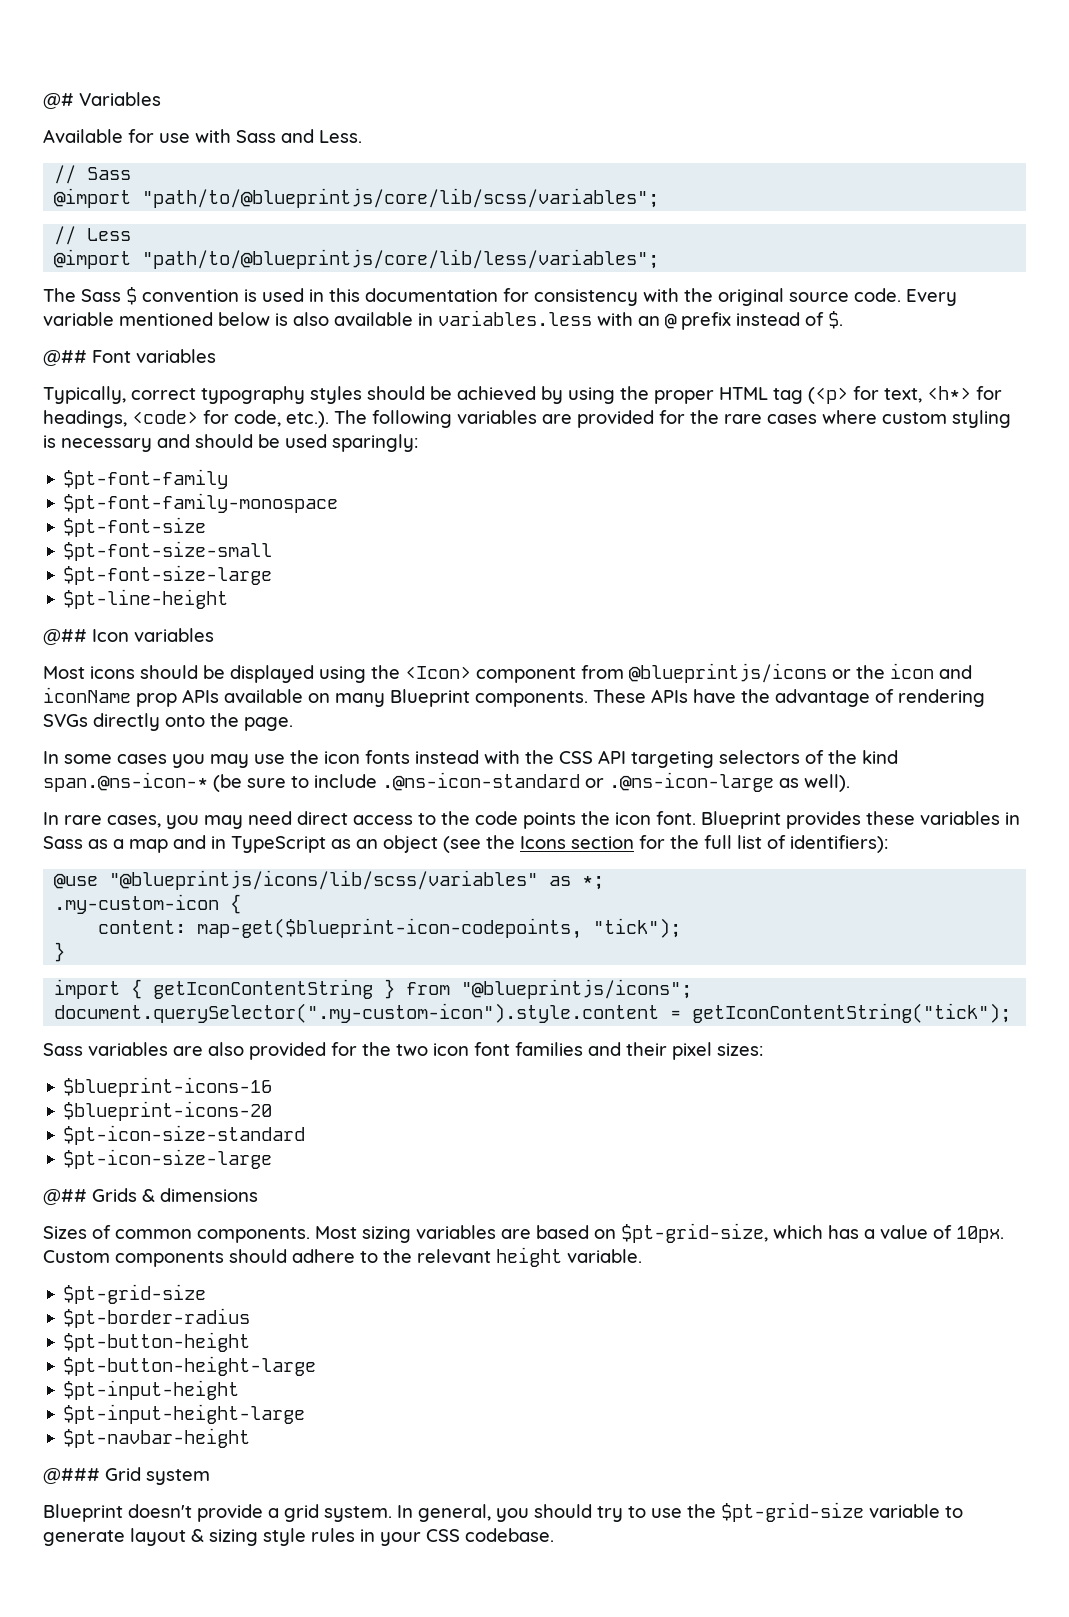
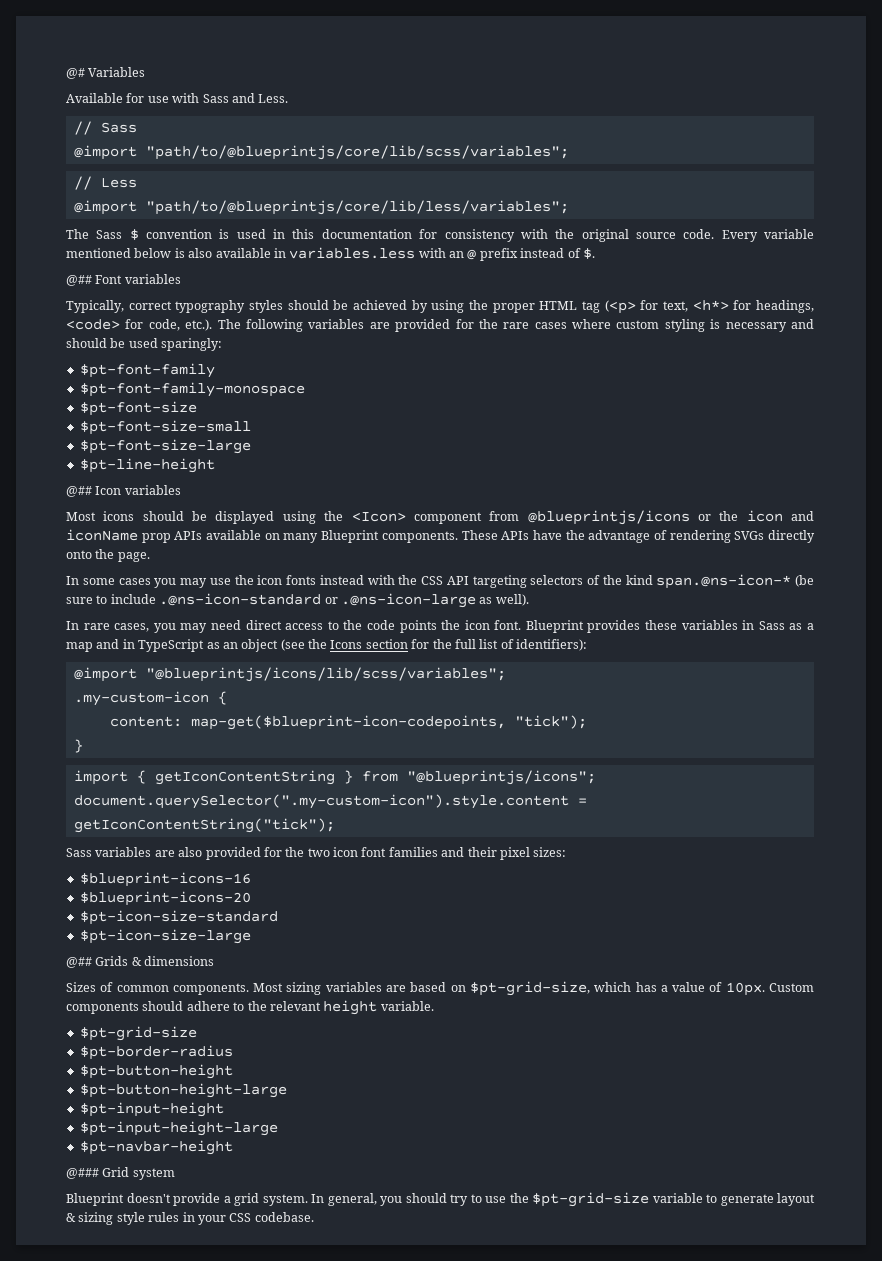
- @use "@blueprintjs/icons/lib/scss/variables" as *;
+ @import "@blueprintjs/icons/lib/scss/variables";

